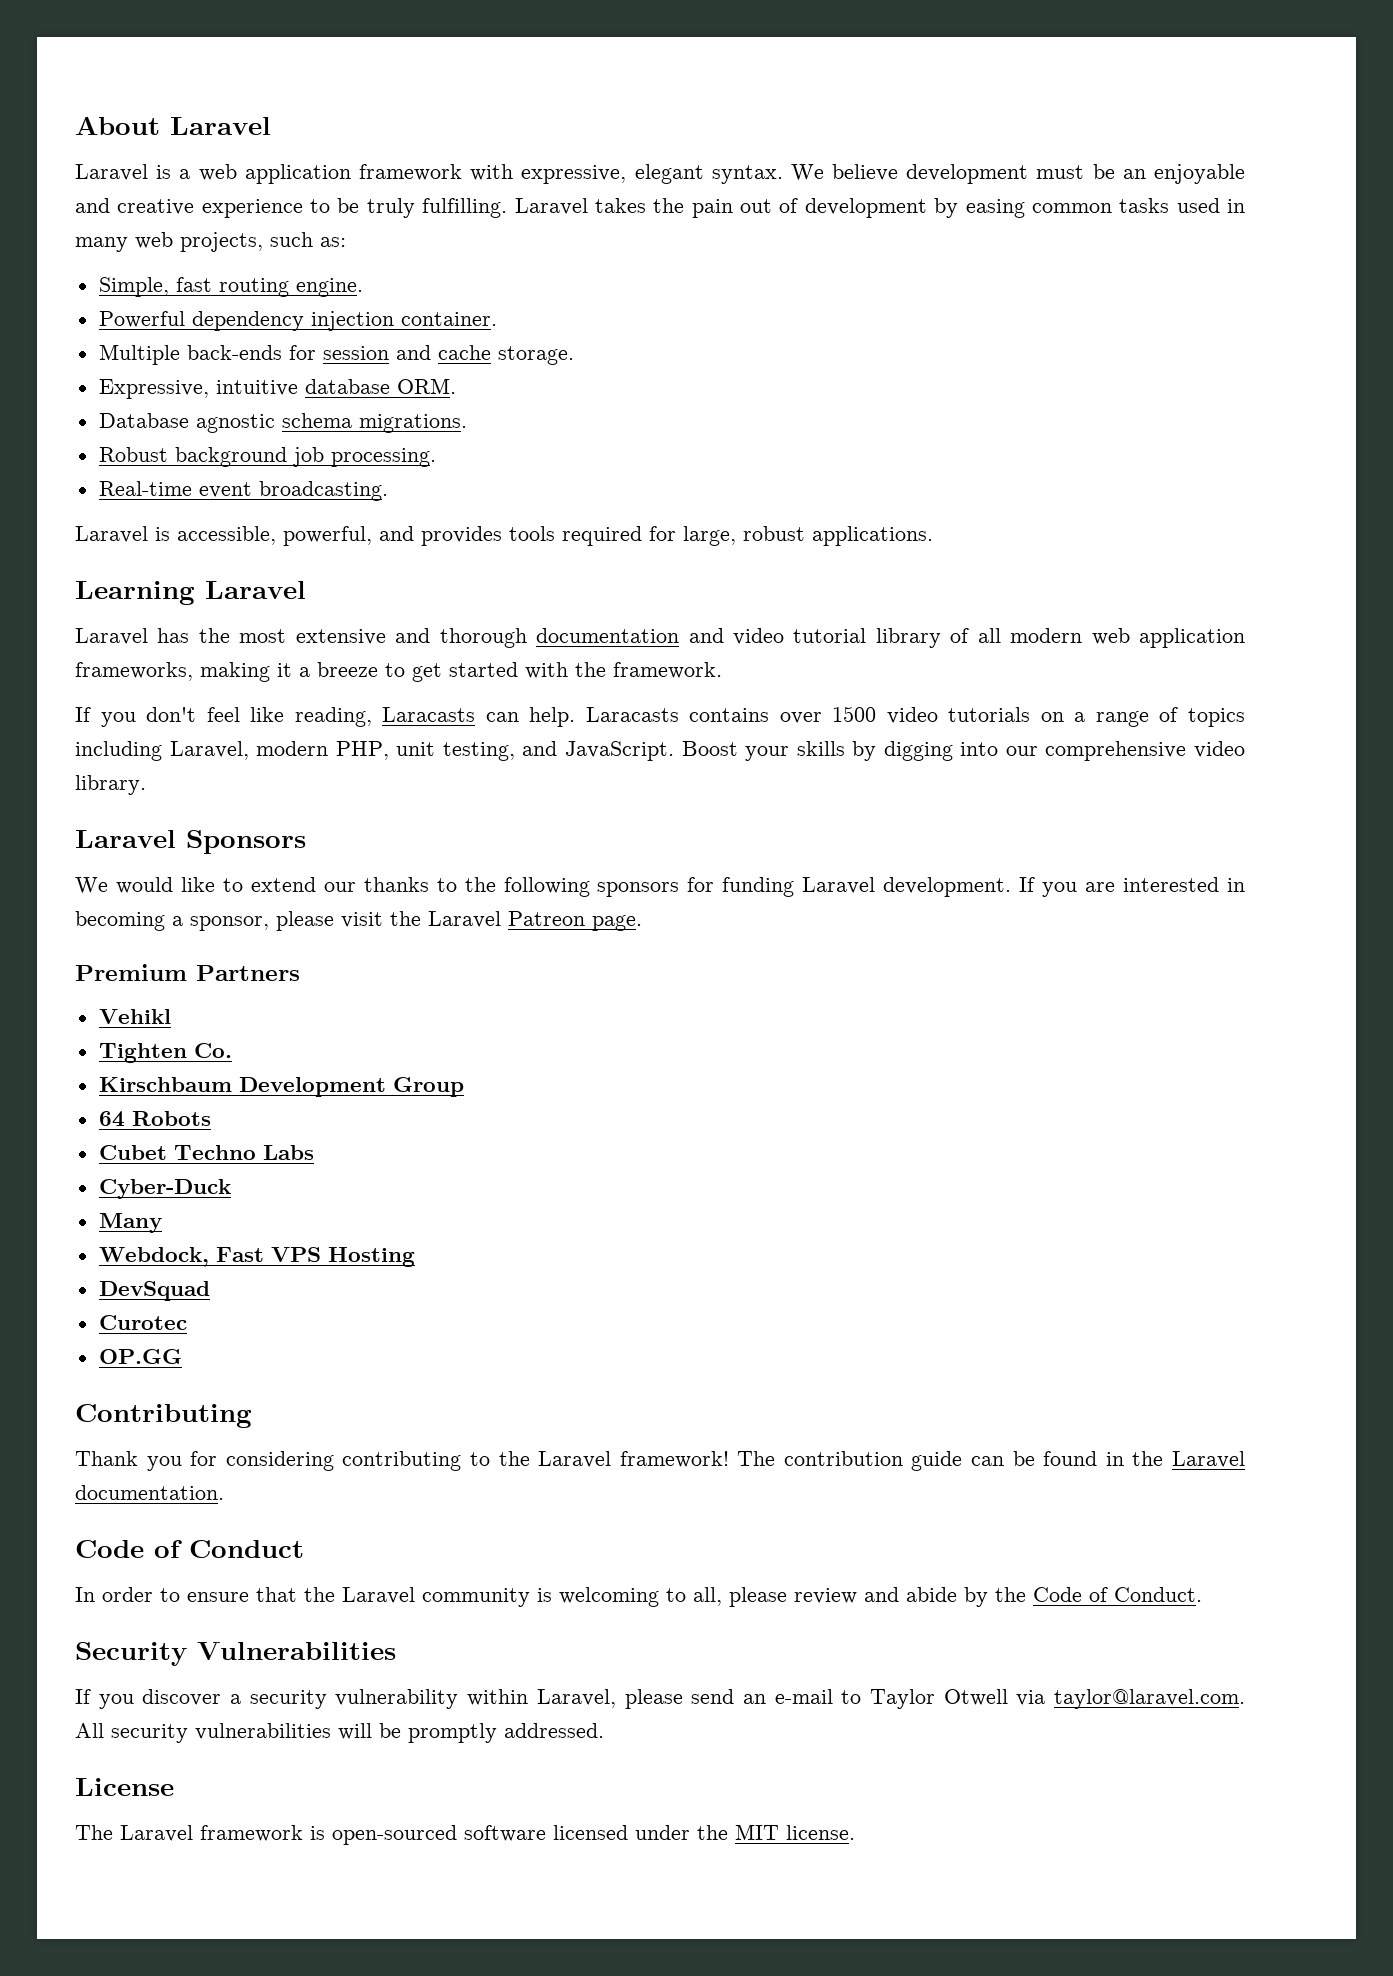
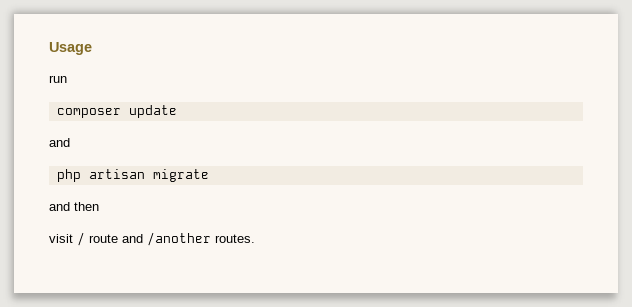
- About Laravel
- Laravel is a web application framework with expressive, elegant syntax. We believe development must be an enjoyable and creative experience to be truly fulfilling. Laravel takes the pain out of development by easing common tasks used in many web projects, such as:
- Simple, fast routing engine.
- Powerful dependency injection container.
- Multiple back-ends for session and cache storage.
- Expressive, intuitive database ORM.
- Database agnostic schema migrations.
- Robust background job processing.
- Real-time event broadcasting.
- Laravel is accessible, powerful, and provides tools required for large, robust applications.
- Learning Laravel
- Laravel has the most extensive and thorough documentation and video tutorial library of all modern web application frameworks, making it a breeze to get started with the framework.
- If you don't feel like reading, Laracasts can help. Laracasts contains over 1500 video tutorials on a range of topics including Laravel, modern PHP, unit testing, and JavaScript. Boost your skills by digging into our comprehensive video library.
- Laravel Sponsors
- We would like to extend our thanks to the following sponsors for funding Laravel development. If you are interested in becoming a sponsor, please visit the Laravel Patreon page.
- Premium Partners
- Vehikl
- Tighten Co.
- Kirschbaum Development Group
- 64 Robots
- Cubet Techno Labs
- Cyber-Duck
- Many
- Webdock, Fast VPS Hosting
- DevSquad
- Curotec
- OP.GG
- Contributing
- Thank you for considering contributing to the Laravel framework! The contribution guide can be found in the Laravel documentation.
- Code of Conduct
- In order to ensure that the Laravel community is welcoming to all, please review and abide by the Code of Conduct.
- Security Vulnerabilities
- If you discover a security vulnerability within Laravel, please send an e-mail to Taylor Otwell via taylor@laravel.com. All security vulnerabilities will be promptly addressed.
- License
- The Laravel framework is open-sourced software licensed under the MIT license.
+ Usage
+ run
+ composer update
+ and
+ php artisan migrate
+ and then
+ visit / route and /another routes.

